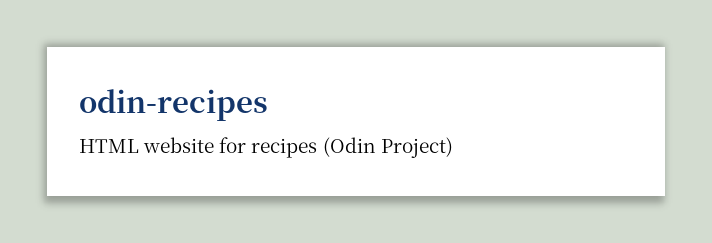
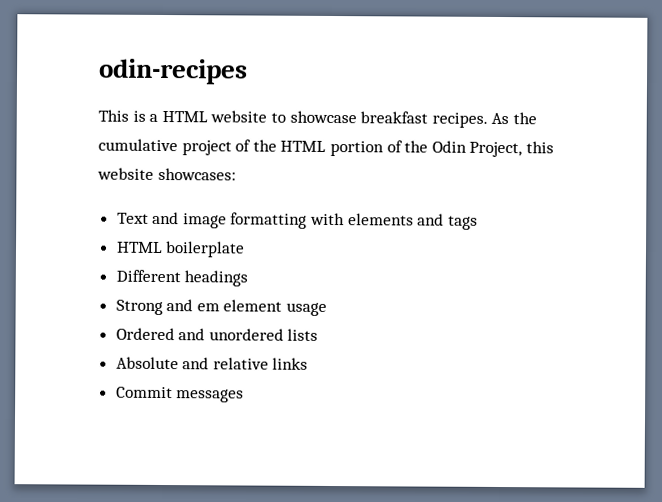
- HTML website for recipes (Odin Project)
+ This is a HTML website to showcase breakfast recipes. As the cumulative project of the HTML portion of the Odin Project, this website showcases:
+ Text and image formatting with elements and tags
+ HTML boilerplate
+ Different headings
+ Strong and em element usage
+ Ordered and unordered lists
+ Absolute and relative links
+ Commit messages

